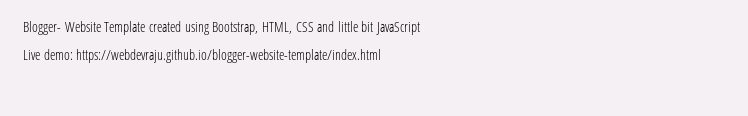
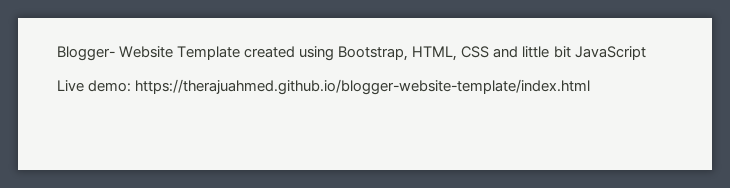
- Live demo: https://webdevraju.github.io/blogger-website-template/index.html
+ Live demo: https://therajuahmed.github.io/blogger-website-template/index.html

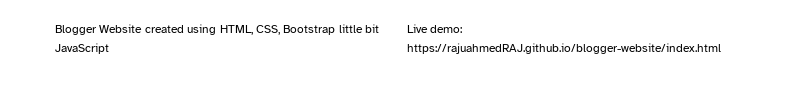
- Blogger- Website Template created using Bootstrap, HTML, CSS and little bit JavaScript
+ Blogger Website created using HTML, CSS, Bootstrap little bit JavaScript
- Live demo: https://therajuahmed.github.io/blogger-website-template/index.html
+ Live demo: https://rajuahmedRAJ.github.io/blogger-website/index.html

